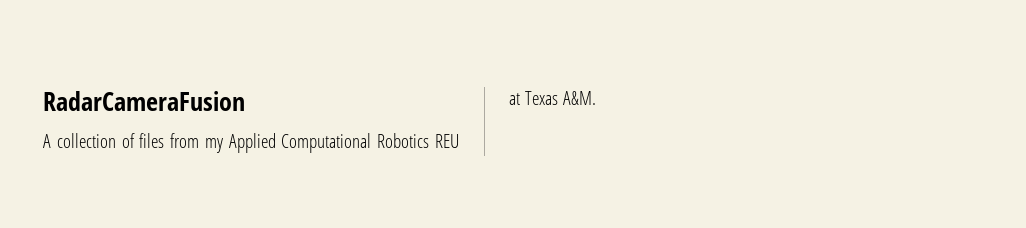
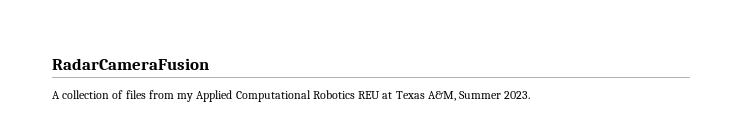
- A collection of files from my Applied Computational Robotics REU at Texas A&M.
+ A collection of files from my Applied Computational Robotics REU at Texas A&M, Summer 2023.

